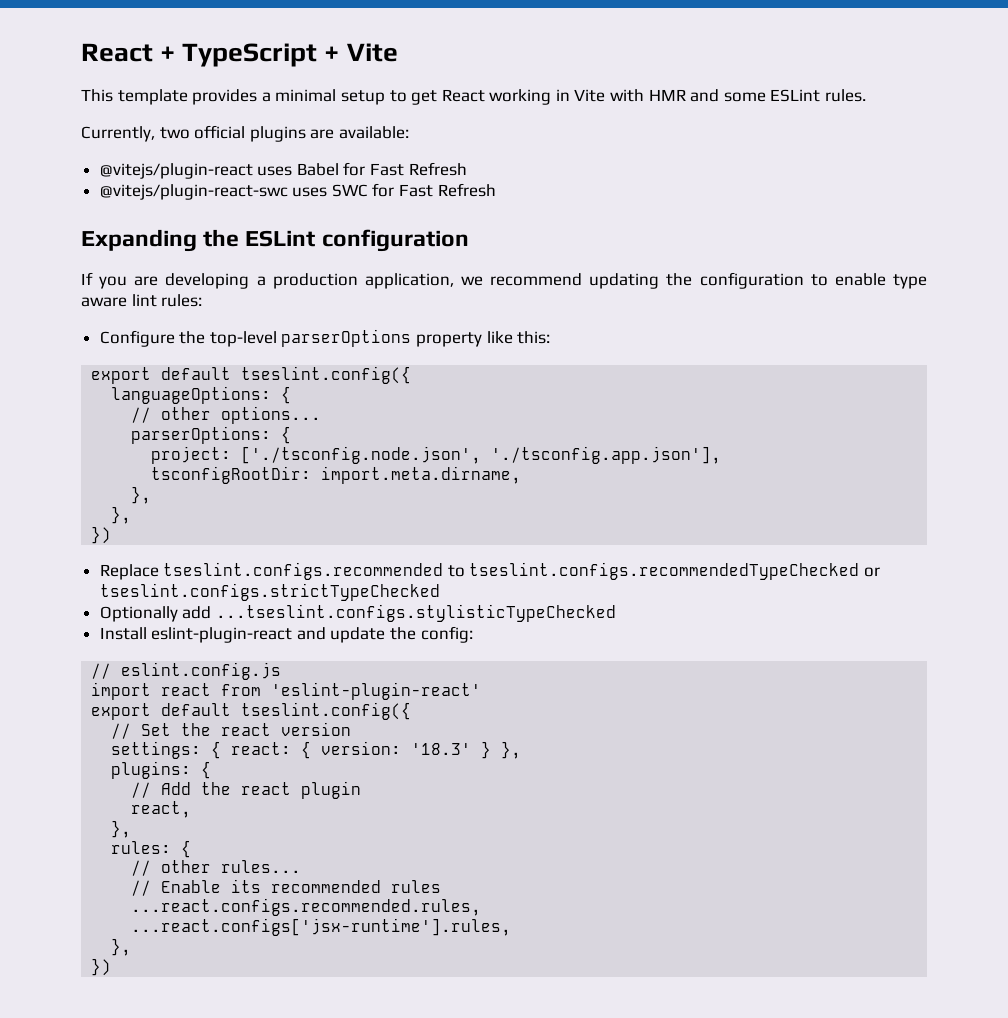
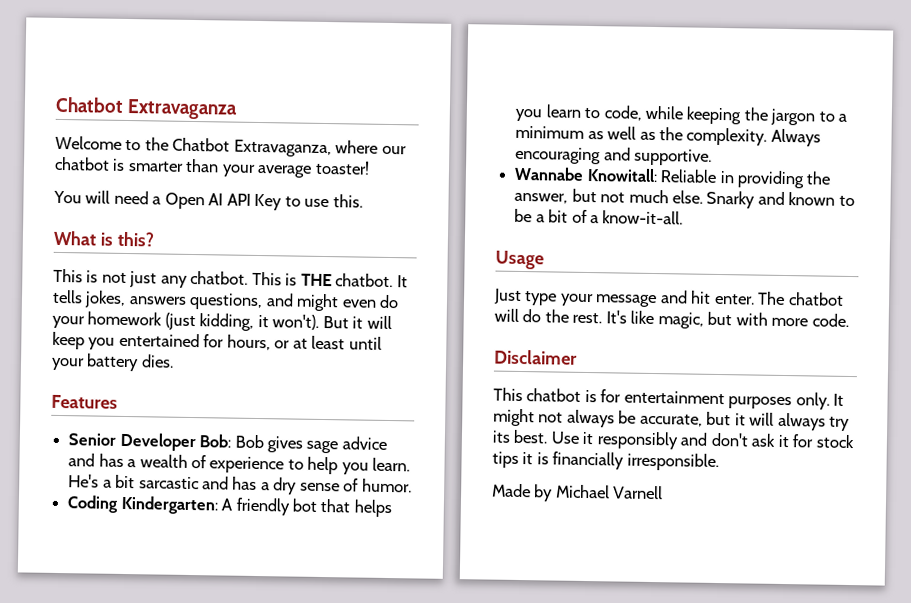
- React + TypeScript + Vite
- This template provides a minimal setup to get React working in Vite with HMR and some ESLint rules.
- Currently, two official plugins are available:
- @vitejs/plugin-react uses Babel for Fast Refresh
- @vitejs/plugin-react-swc uses SWC for Fast Refresh
- Expanding the ESLint configuration
- If you are developing a production application, we recommend updating the configuration to enable type aware lint rules:
- Configure the top-level parserOptions property like this:
- export default tseslint.config({
- languageOptions: {
- // other options...
- parserOptions: {
- project: ['./tsconfig.node.json', './tsconfig.app.json'],
- tsconfigRootDir: import.meta.dirname,
- },
- },
- })
- Replace tseslint.configs.recommended to tseslint.configs.recommendedTypeChecked or tseslint.configs.strictTypeChecked
- Optionally add ...tseslint.configs.stylisticTypeChecked
- Install eslint-plugin-react and update the config:
- // eslint.config.js
- import react from 'eslint-plugin-react'
- export default tseslint.config({
- // Set the react version
- settings: { react: { version: '18.3' } },
- plugins: {
- // Add the react plugin
- react,
- },
- rules: {
- // other rules...
- // Enable its recommended rules
- ...react.configs.recommended.rules,
- ...react.configs['jsx-runtime'].rules,
- },
- })
+ Chatbot Extravaganza
+ Welcome to the Chatbot Extravaganza, where our chatbot is smarter than your average toaster!
+ You will need a Open AI API Key to use this.
+ What is this?
+ This is not just any chatbot. This is THE chatbot. It tells jokes, answers questions, and might even do your homework (just kidding, it won't). But it will keep you entertained for hours, or at least until your battery dies.
+ Features
+ Senior Developer Bob: Bob gives sage advice and has a wealth of experience to help you learn. He's a bit sarcastic and has a dry sense of humor.
+ Coding Kindergarten: A friendly bot that helps you learn to code, while keeping the jargon to a minimum as well as the complexity. Always encouraging and supportive.
+ Wannabe Knowitall: Reliable in providing the answer, but not much else. Snarky and known to be a bit of a know-it-all.
+ Usage
+ Just type your message and hit enter. The chatbot will do the rest. It's like magic, but with more code.
+ Disclaimer
+ This chatbot is for entertainment purposes only. It might not always be accurate, but it will always try its best. Use it responsibly and don't ask it for stock tips it is financially irresponsible.
+ Made by Michael Varnell

